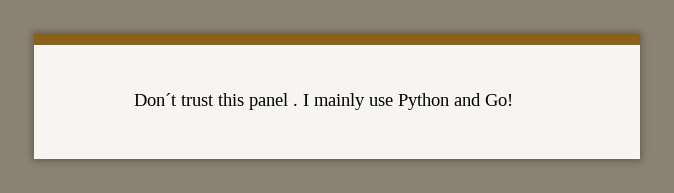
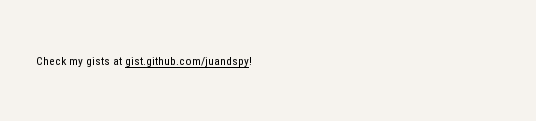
- Don´t trust this panel . I mainly use Python and Go!
+ Check my gists at gist.github.com/juandspy!

